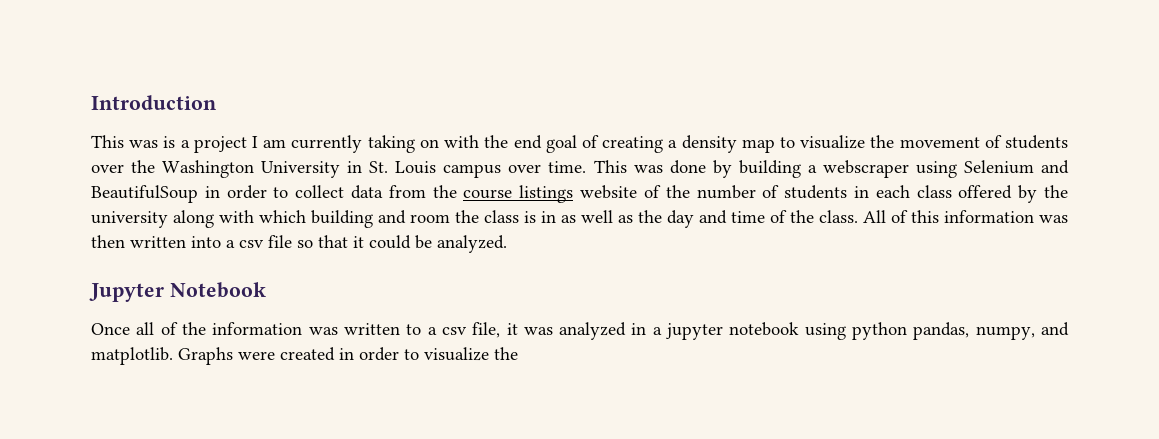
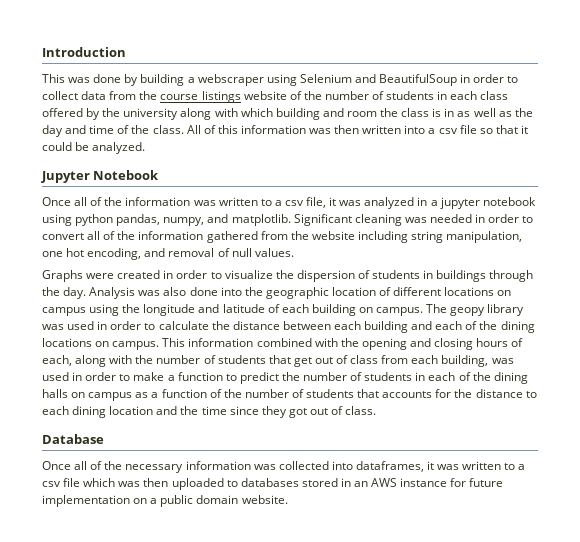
- This was is a project I am currently taking on with the end goal of creating a density map to visualize the movement of students over the Washington University in St. Louis campus over time. This was done by building a webscraper using Selenium and BeautifulSoup in order to collect data from the course listings website of the number of students in each class offered by the university along with which building and room the class is in as well as the day and time of the class.
+ This was done by building a webscraper using Selenium and BeautifulSoup in order to collect data from the course listings website of the number of students in each class offered by the university along with which building and room the class is in as well as the day and time of the class.
- Once all of the information was written to a csv file, it was analyzed in a jupyter notebook using python pandas, numpy, and matplotlib. Graphs were created in order to visualize the
+ Once all of the information was written to a csv file, it was analyzed in a jupyter notebook using python pandas, numpy, and matplotlib. Significant cleaning was needed in order to convert all of the information gathered from the website including string manipulation, one hot encoding, and removal of null values.
+ Graphs were created in order to visualize the dispersion of students in buildings through the day. Analysis was also done into the geographic location of different locations on campus using the longitude and latitude of each building on campus. The geopy library was used in order to calculate the distance between each building and each of the dining locations on campus. This information combined with the opening and closing hours of each, along with the number of students that get out of class from each building, was used in order to make a function to predict the number of students in each of the dining halls on campus as a function of the number of students that accounts for the distance to each dining location and the time since they got out of class.
+ Database
+ Once all of the necessary information was collected into dataframes, it was written to a csv file which was then uploaded to databases stored in an AWS instance for future implementation on a public domain website.

